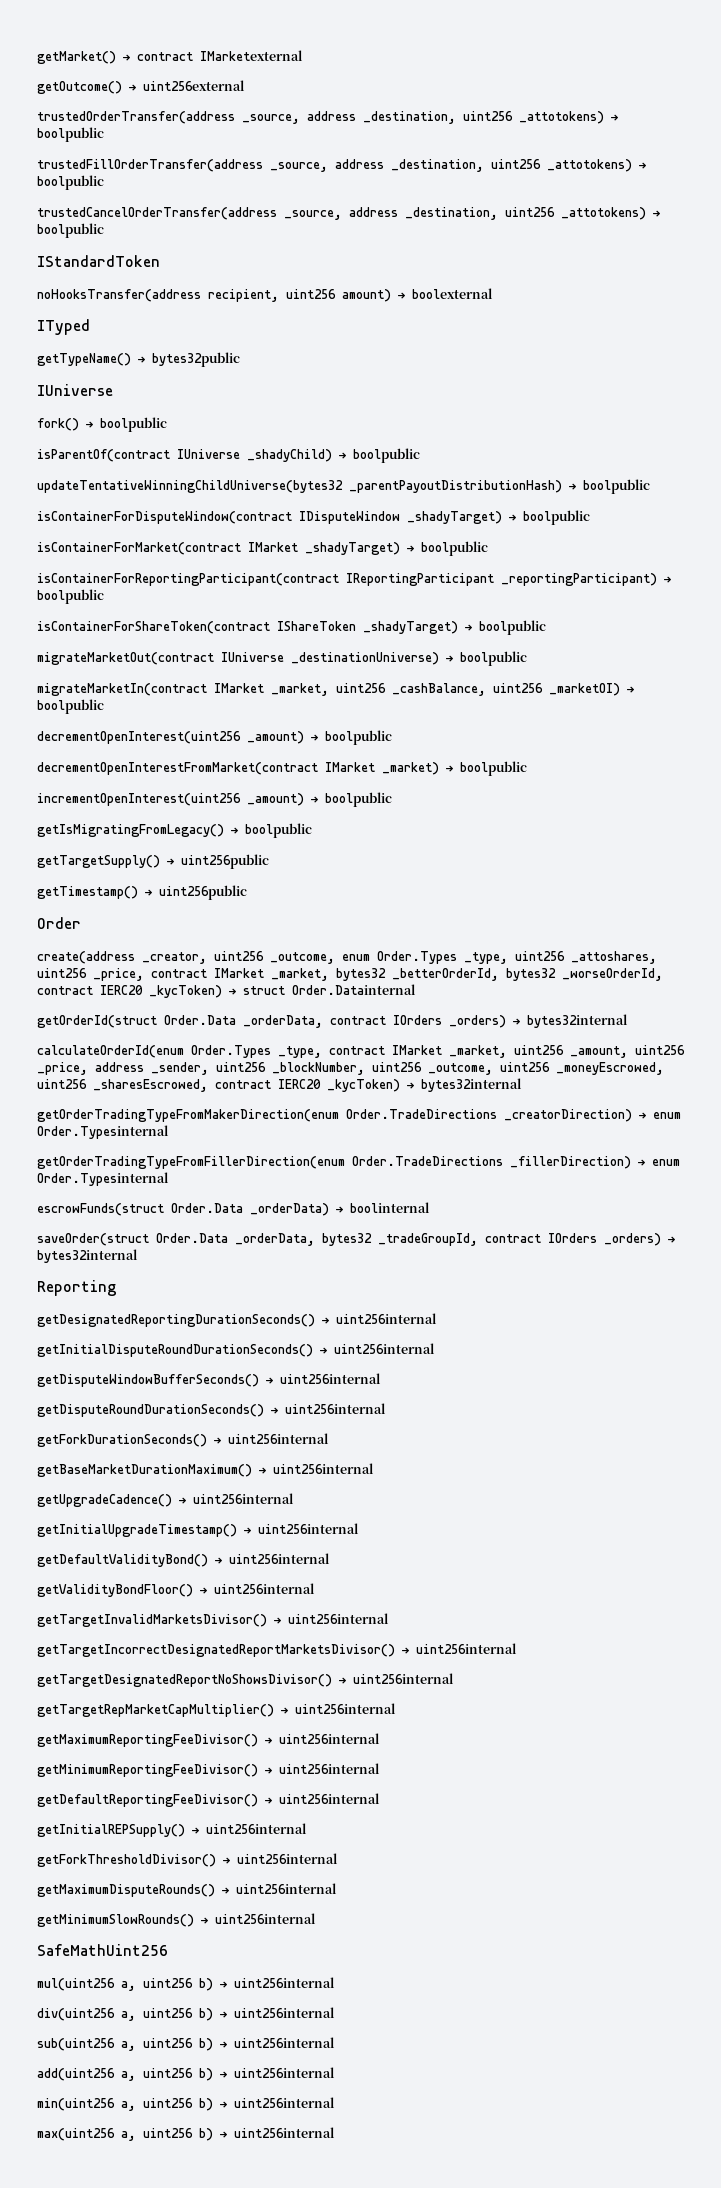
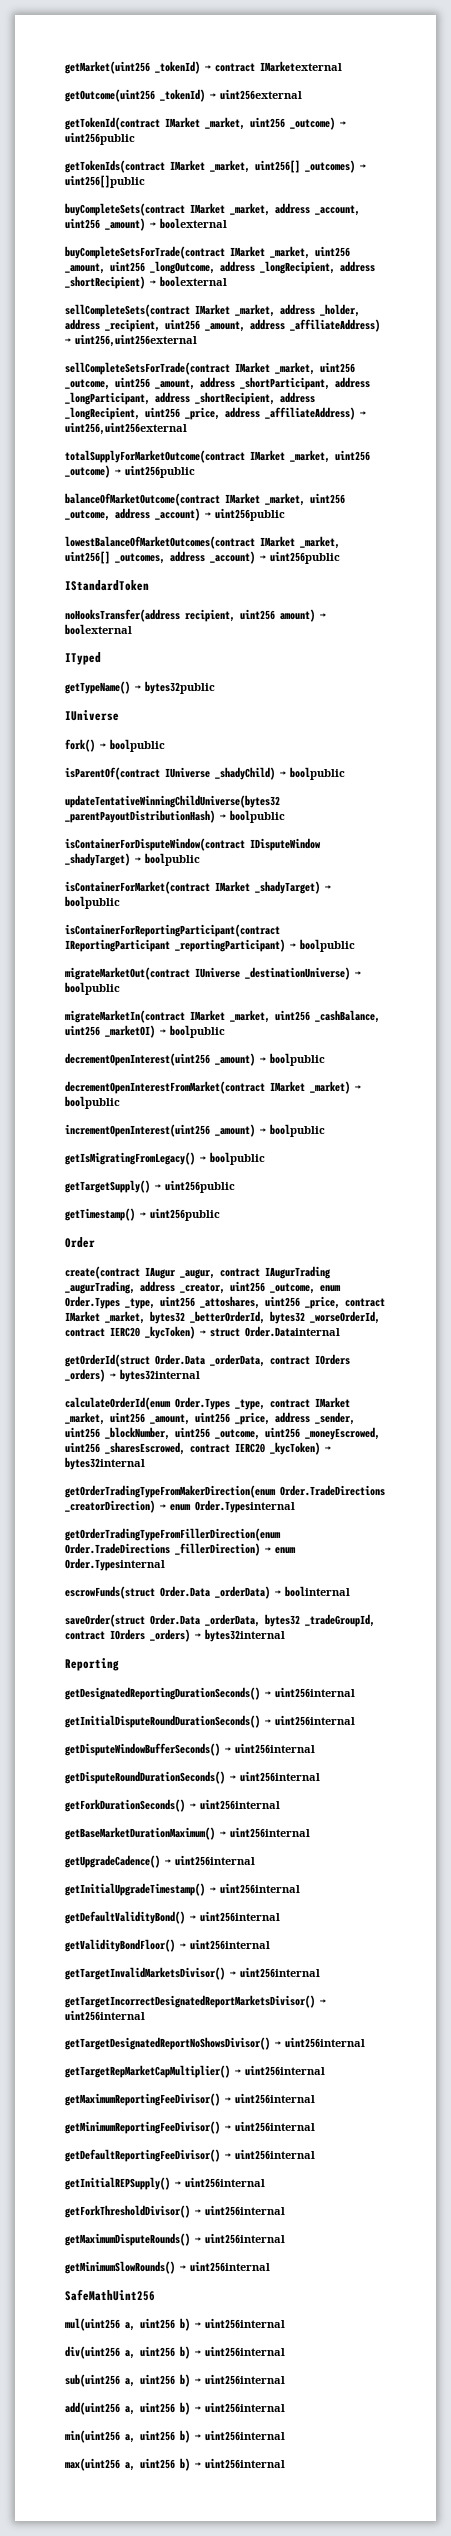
- getMarket() → contract IMarketexternal
+ getMarket(uint256 _tokenId) → contract IMarketexternal
- getOutcome() → uint256external
+ getOutcome(uint256 _tokenId) → uint256external
- trustedOrderTransfer(address _source, address _destination, uint256 _attotokens) → boolpublic
- trustedFillOrderTransfer(address _source, address _destination, uint256 _attotokens) → boolpublic
- trustedCancelOrderTransfer(address _source, address _destination, uint256 _attotokens) → boolpublic
+ getTokenId(contract IMarket _market, uint256 _outcome) → uint256public
+ getTokenIds(contract IMarket _market, uint256[] _outcomes) → uint256[]public
+ buyCompleteSets(contract IMarket _market, address _account, uint256 _amount) → boolexternal
+ buyCompleteSetsForTrade(contract IMarket _market, uint256 _amount, uint256 _longOutcome, address _longRecipient, address _shortRecipient) → boolexternal
+ sellCompleteSets(contract IMarket _market, address _holder, address _recipient, uint256 _amount, address _affiliateAddress) → uint256,uint256external
+ sellCompleteSetsForTrade(contract IMarket _market, uint256 _outcome, uint256 _amount, address _shortParticipant, address _longParticipant, address _shortRecipient, address _longRecipient, uint256 _price, address _affiliateAddress) → uint256,uint256external
+ totalSupplyForMarketOutcome(contract IMarket _market, uint256 _outcome) → uint256public
+ balanceOfMarketOutcome(contract IMarket _market, uint256 _outcome, address _account) → uint256public
+ lowestBalanceOfMarketOutcomes(contract IMarket _market, uint256[] _outcomes, address _account) → uint256public
- isContainerForShareToken(contract IShareToken _shadyTarget) → boolpublic
- create(address _creator, uint256 _outcome, enum Order.Types _type, uint256 _attoshares, uint256 _price, contract IMarket _market, bytes32 _betterOrderId, bytes32 _worseOrderId, contract IERC20 _kycToken) → struct Order.Datainternal
+ create(contract IAugur _augur, contract IAugurTrading _augurTrading, address _creator, uint256 _outcome, enum Order.Types _type, uint256 _attoshares, uint256 _price, contract IMarket _market, bytes32 _betterOrderId, bytes32 _worseOrderId, contract IERC20 _kycToken) → struct Order.Datainternal

